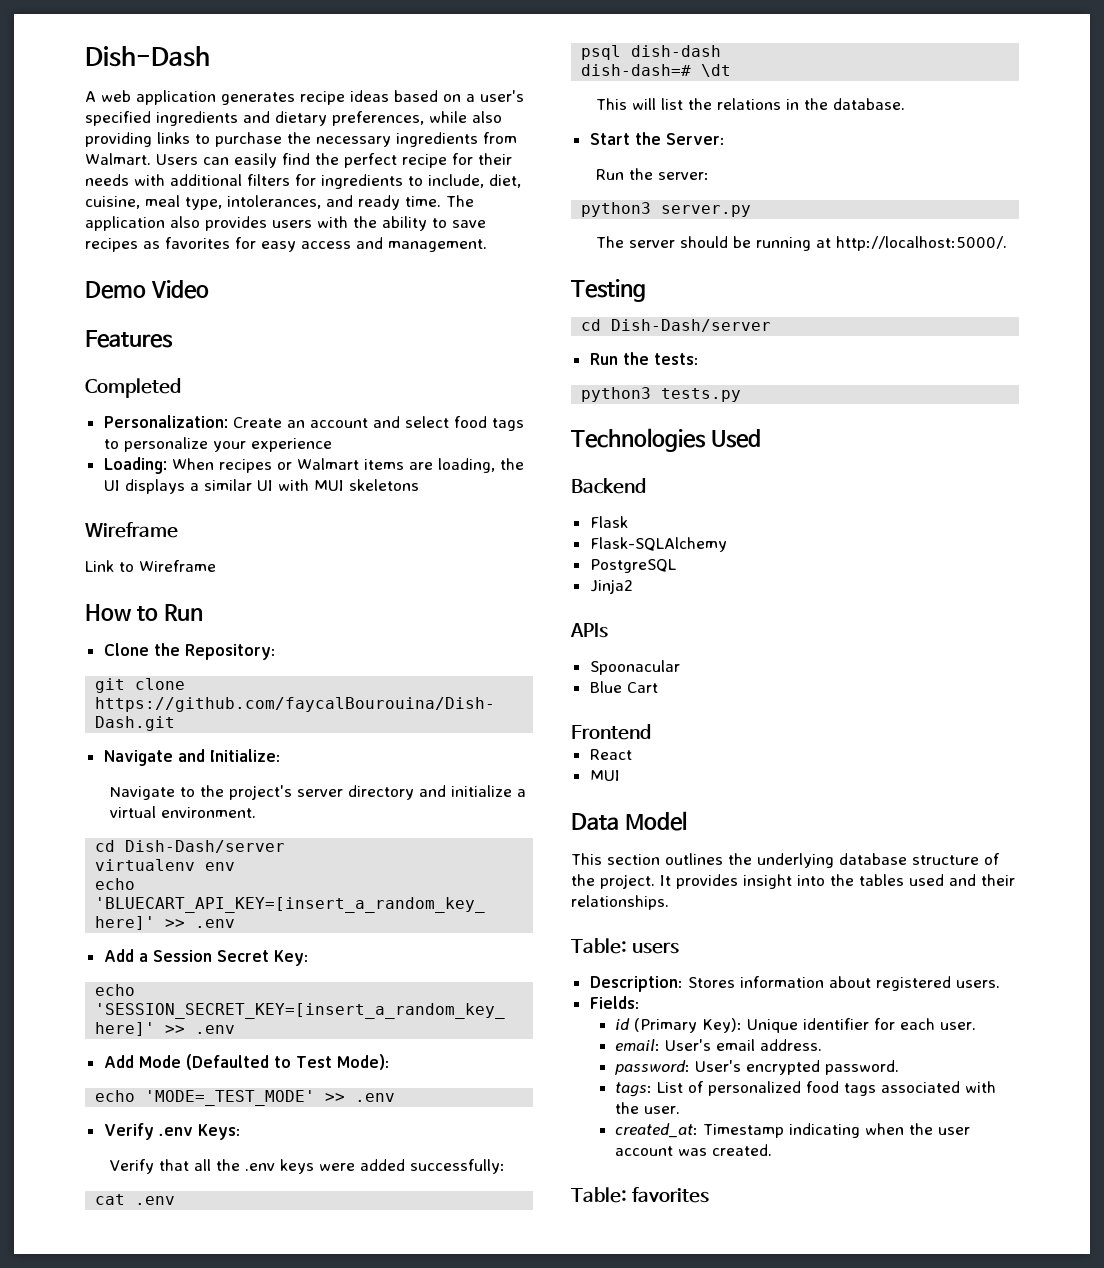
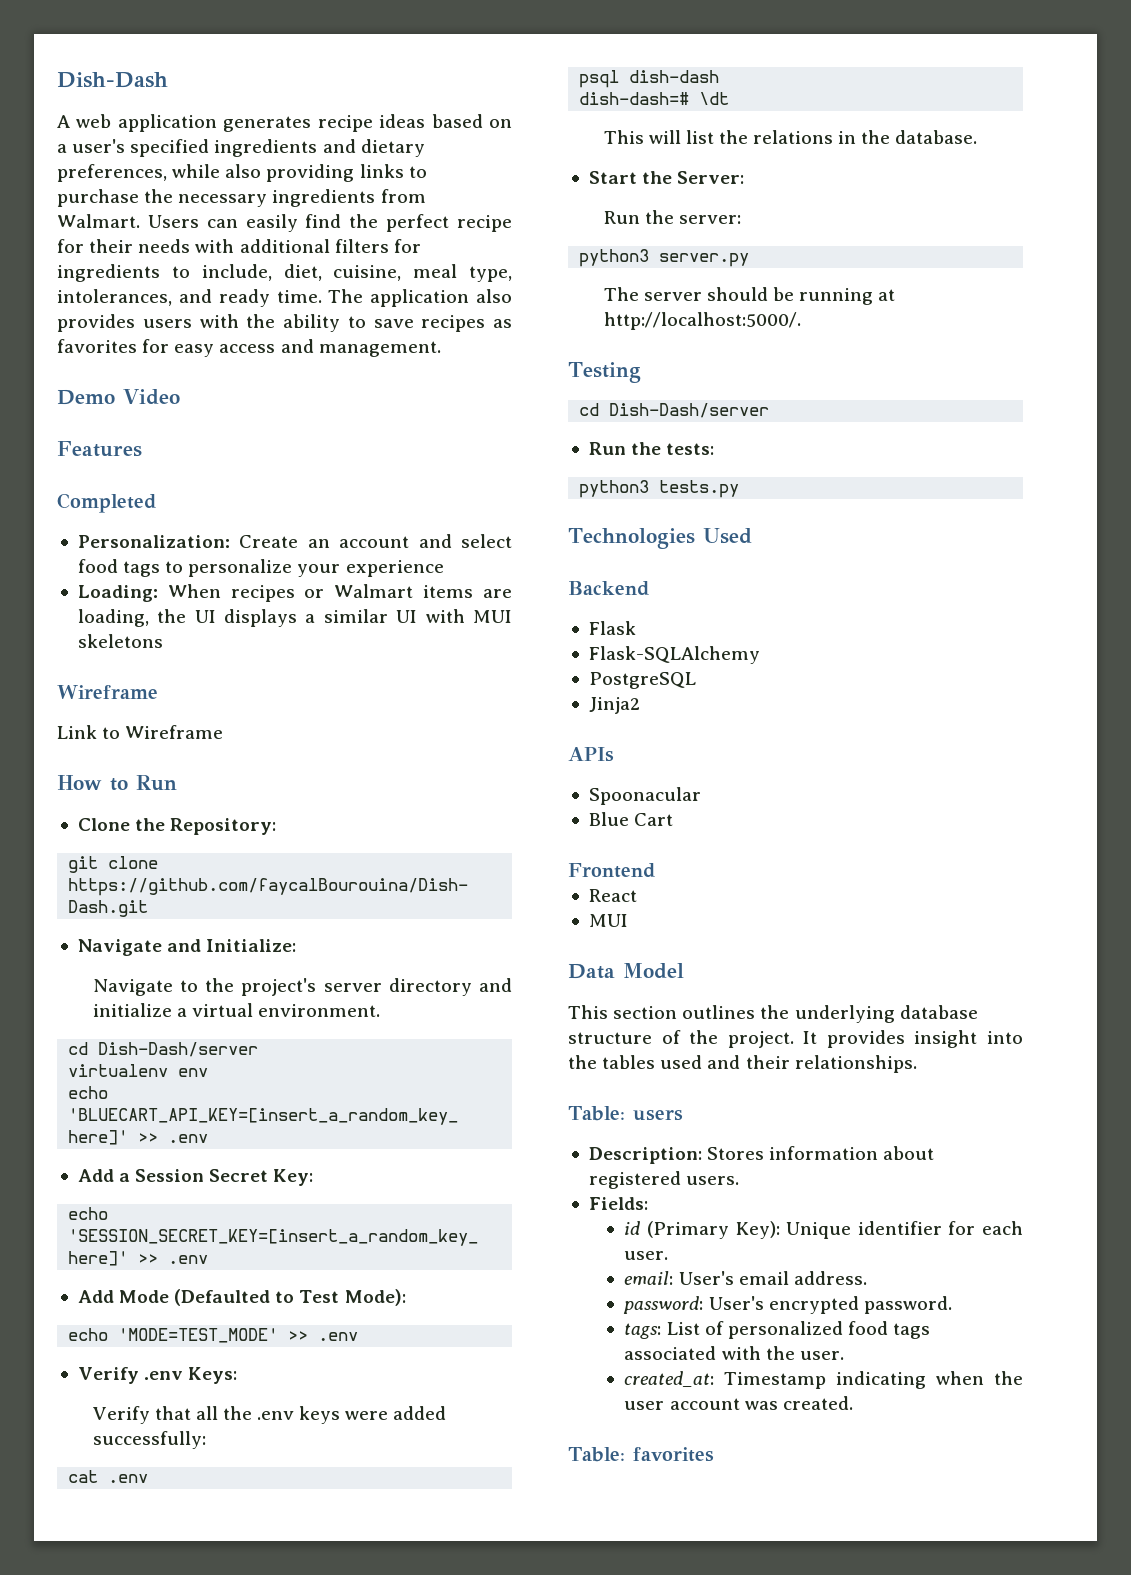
- echo 'MODE=_TEST_MODE' >> .env
+ echo 'MODE=TEST_MODE' >> .env

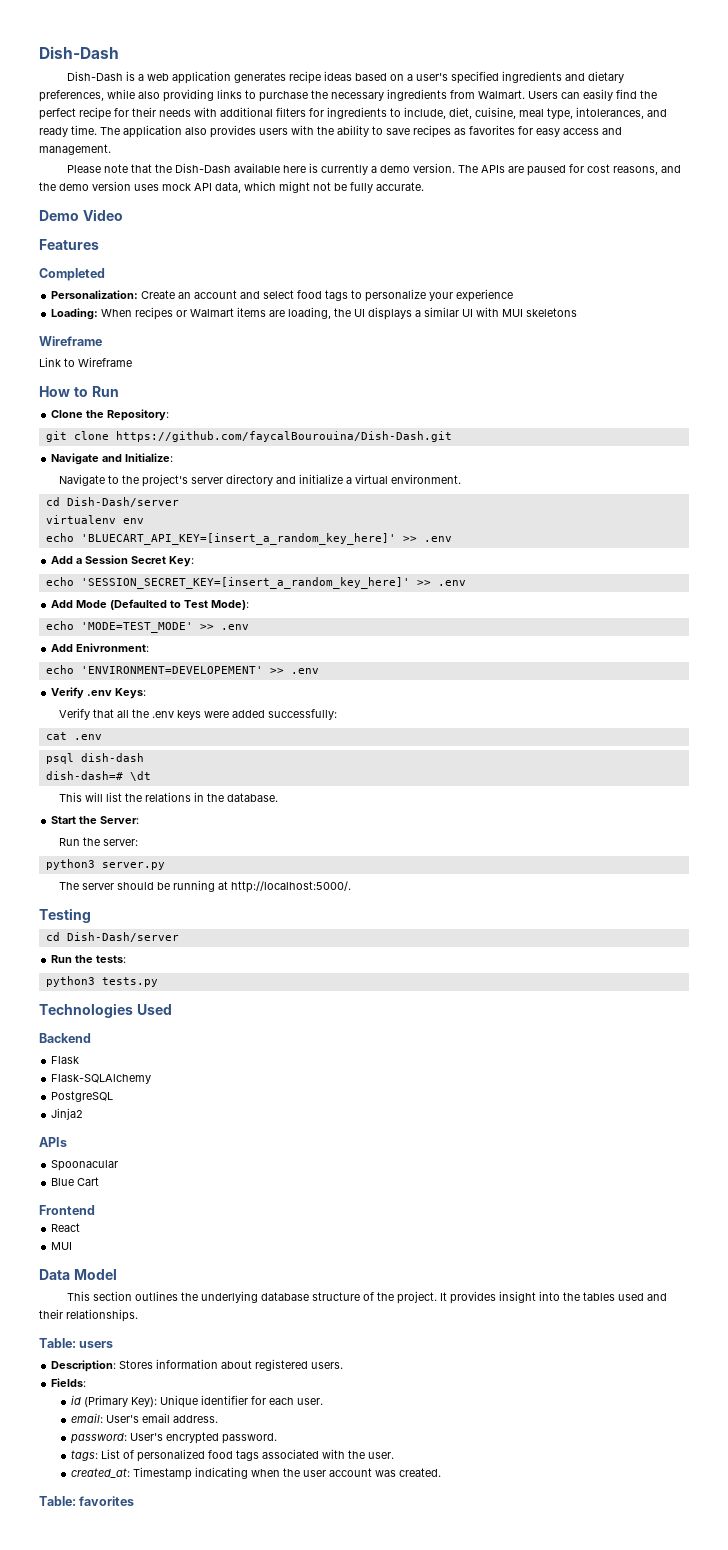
- A web application generates recipe ideas based on a user's specified ingredients and dietary preferences, while also providing links to purchase the necessary ingredients from Walmart.
+ Dish-Dash is a web application generates recipe ideas based on a user's specified ingredients and dietary preferences, while also providing links to purchase the necessary ingredients from Walmart.
+ Please note that the Dish-Dash available here is currently a demo version. The APIs are paused for cost reasons, and the demo version uses mock API data, which might not be fully accurate.
+ Add Enivronment:
+ echo 'ENVIRONMENT=DEVELOPEMENT' >> .env

